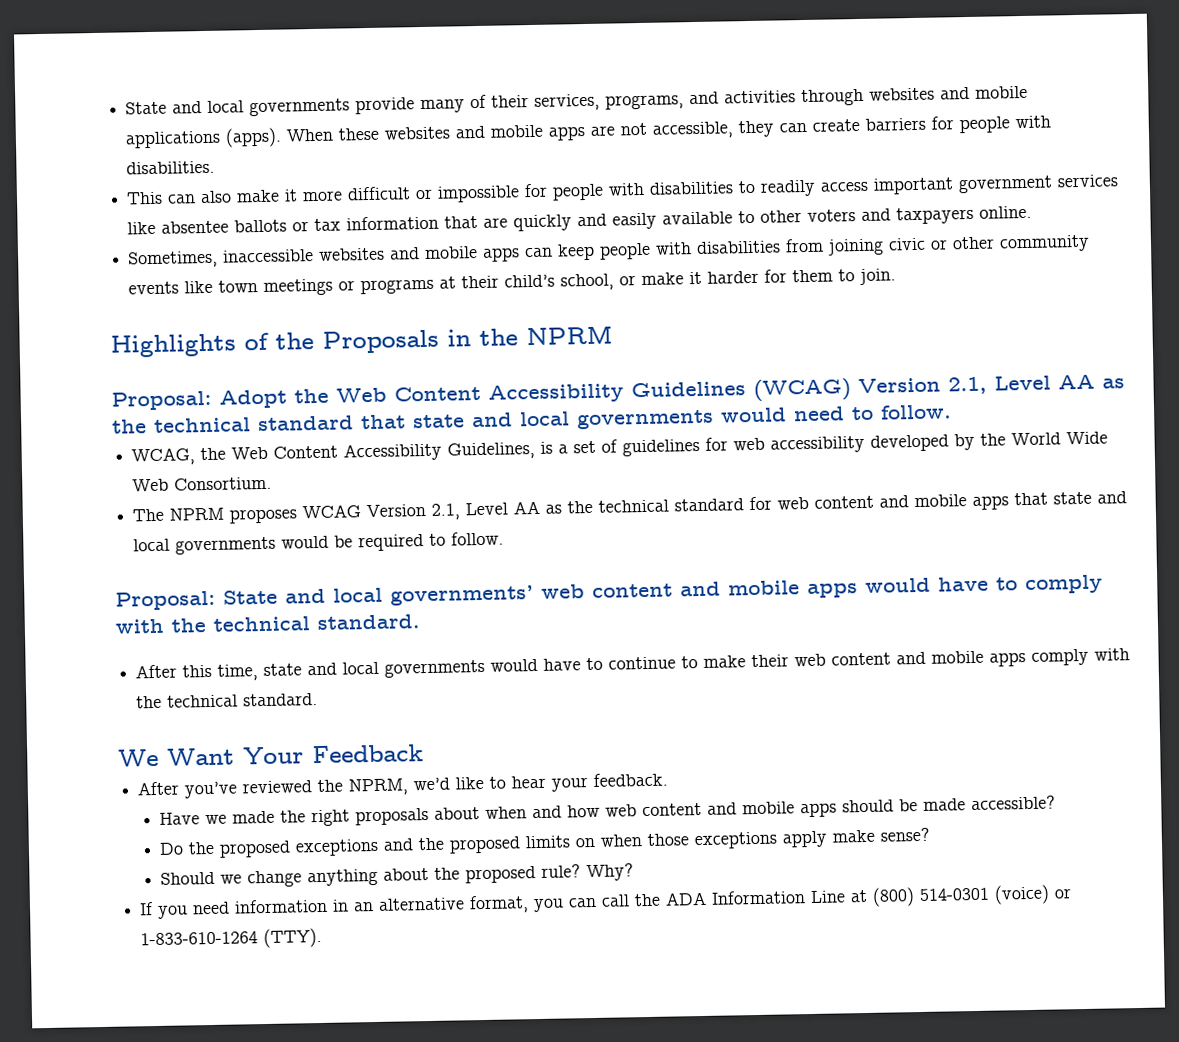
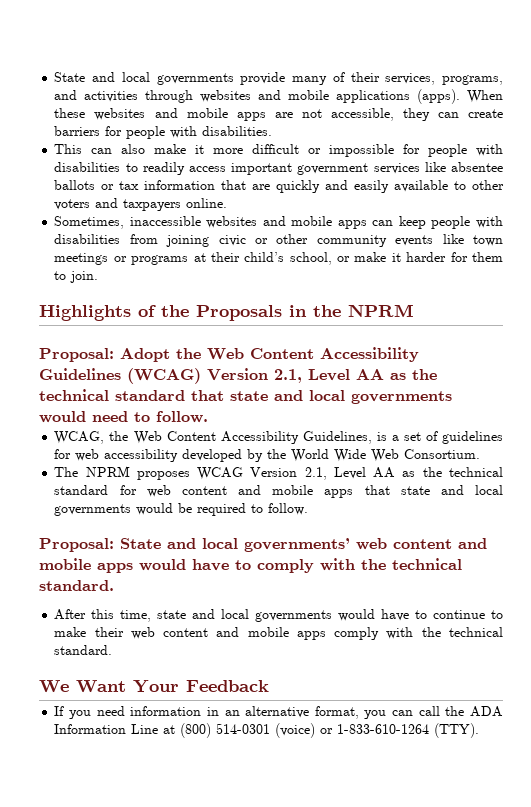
- After you’ve reviewed the NPRM, we’d like to hear your feedback.
- Have we made the right proposals about when and how web content and mobile apps should be made accessible?
- Do the proposed exceptions and the proposed limits on when those exceptions apply make sense?
- Should we change anything about the proposed rule? Why?

